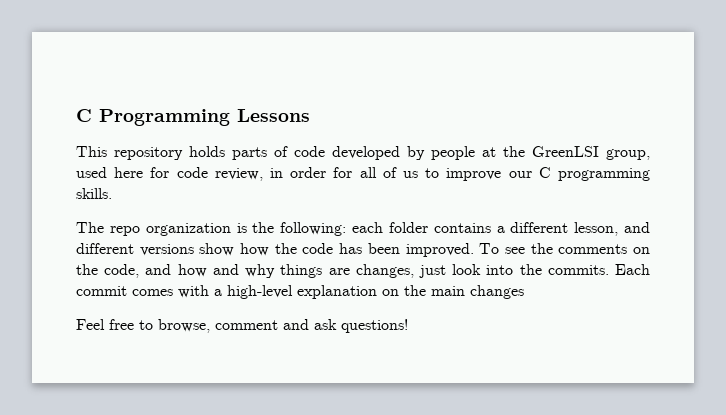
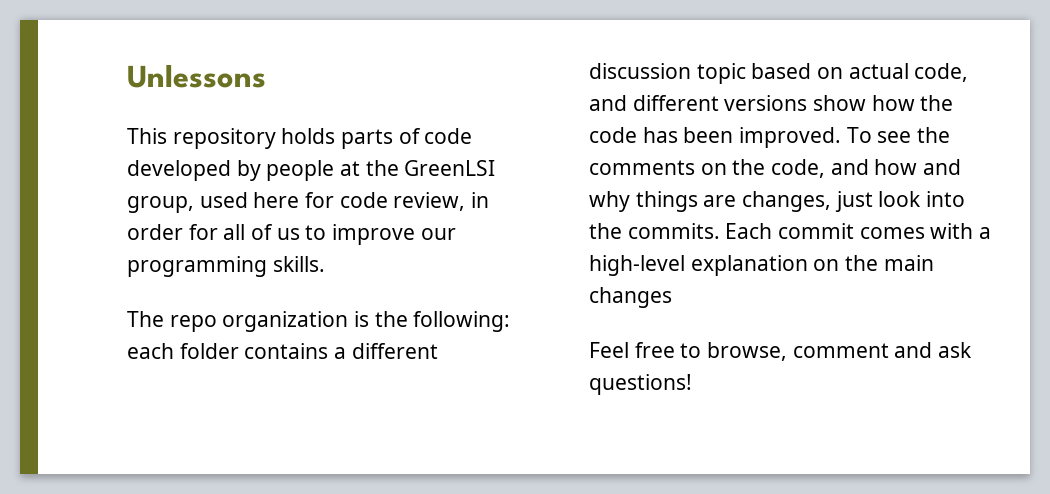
- C Programming Lessons
+ Unlessons
- This repository holds parts of code developed by people at the GreenLSI group, used here for code review, in order for all of us to improve our C programming skills.
+ This repository holds parts of code developed by people at the GreenLSI group, used here for code review, in order for all of us to improve our programming skills.
- The repo organization is the following: each folder contains a different lesson, and different versions show how the code has been improved.
+ The repo organization is the following: each folder contains a different discussion topic based on actual code, and different versions show how the code has been improved.

